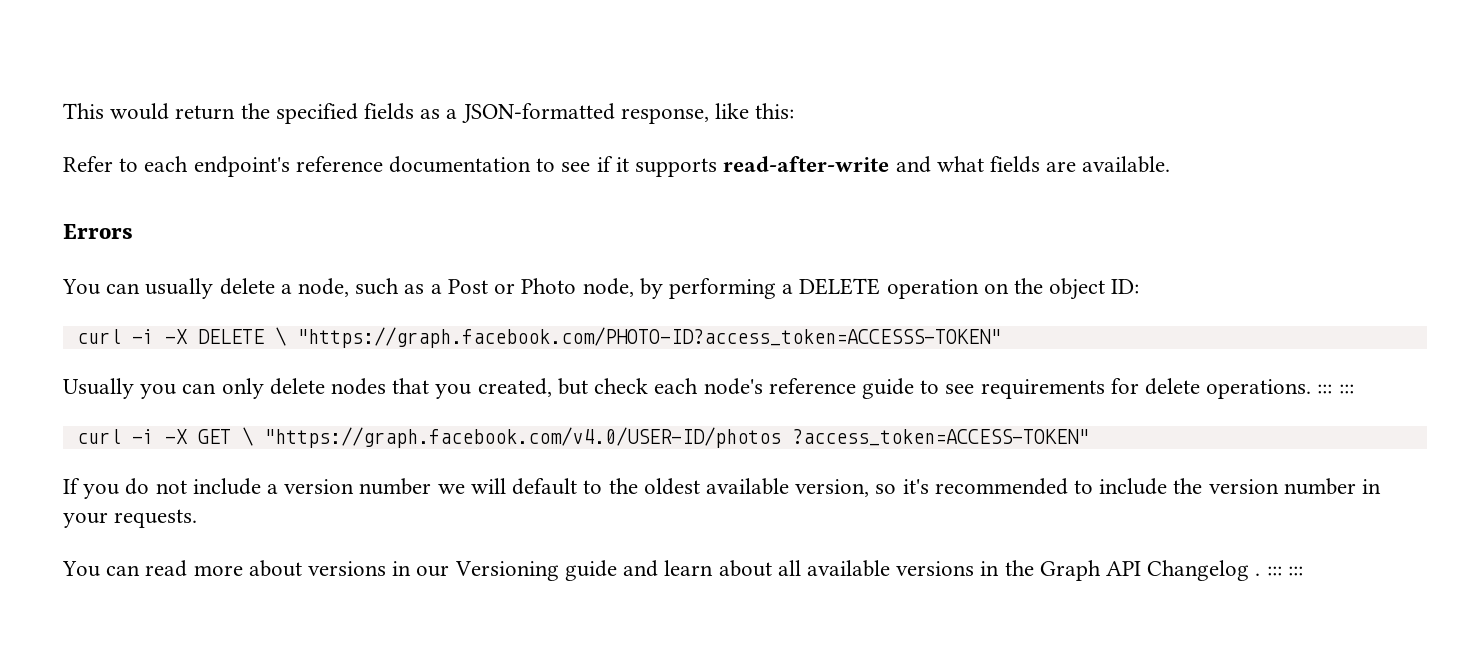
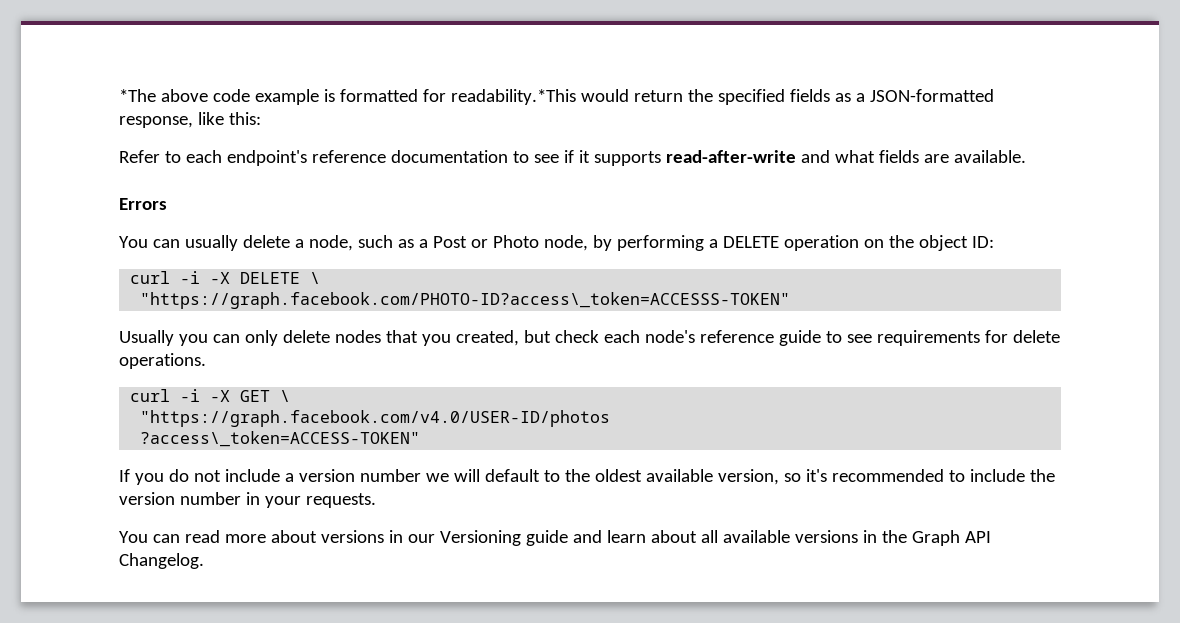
- This would return the specified fields as a JSON-formatted response, like this:
+ *The above code example is formatted for readability.*This would return the specified fields as a JSON-formatted response, like this:
- curl -i -X DELETE \ "https://graph.facebook.com/PHOTO-ID?access_token=ACCESSS-TOKEN"
+ curl -i -X DELETE \
+ "https://graph.facebook.com/PHOTO-ID?access\_token=ACCESSS-TOKEN"
- Usually you can only delete nodes that you created, but check each node's reference guide to see requirements for delete operations. ::: :::
+ Usually you can only delete nodes that you created, but check each node's reference guide to see requirements for delete operations.
- curl -i -X GET \ "https://graph.facebook.com/v4.0/USER-ID/photos ?access_token=ACCESS-TOKEN"
+ curl -i -X GET \
+ "https://graph.facebook.com/v4.0/USER-ID/photos
+ ?access\_token=ACCESS-TOKEN"
- You can read more about versions in our Versioning guide and learn about all available versions in the Graph API Changelog . ::: :::
+ You can read more about versions in our Versioning guide and learn about all available versions in the Graph API Changelog.

